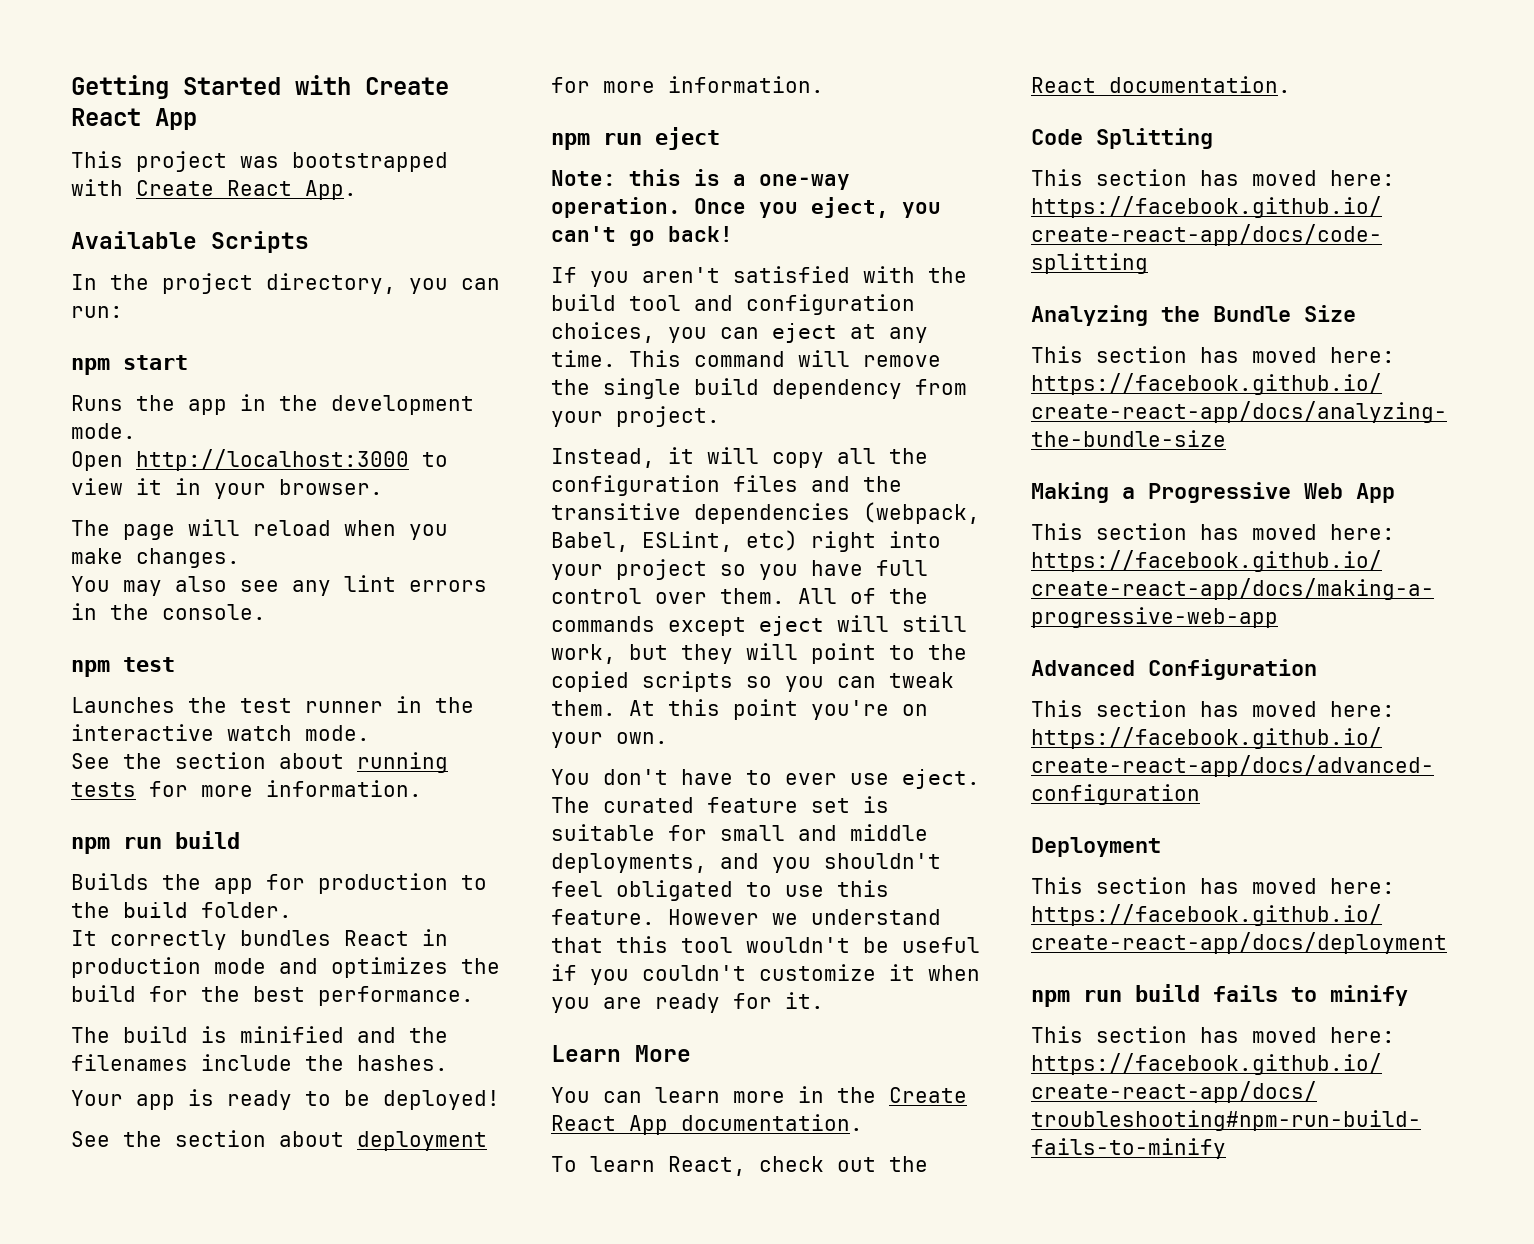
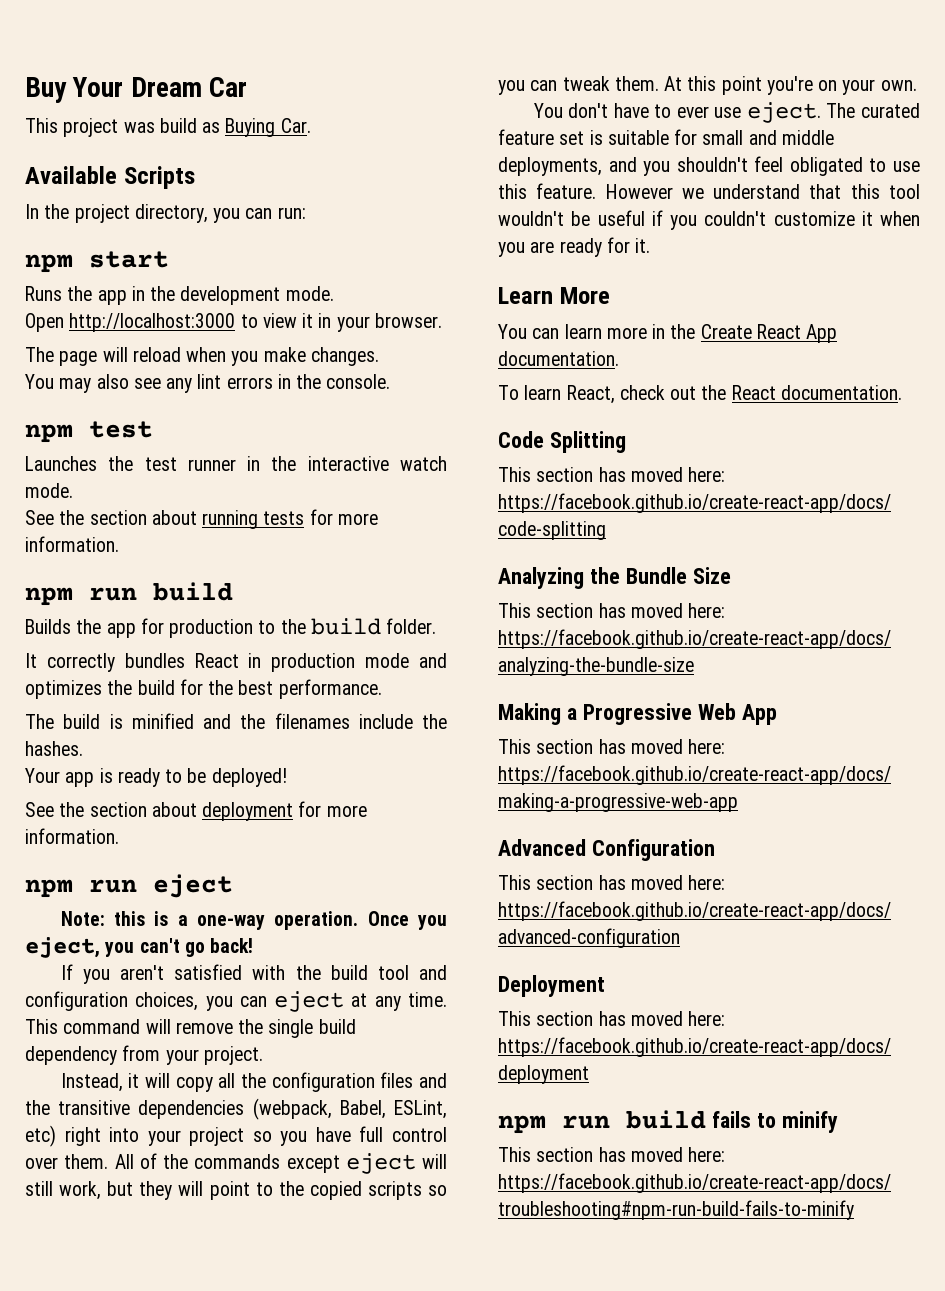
- Getting Started with Create React App
- This project was bootstrapped with Create React App.
+ Buy Your Dream Car
+ This project was build as Buying Car.

